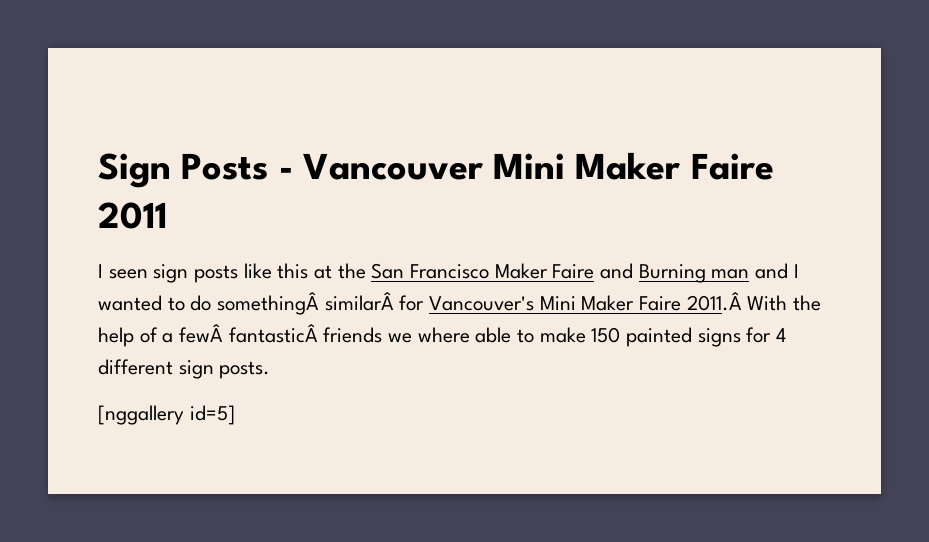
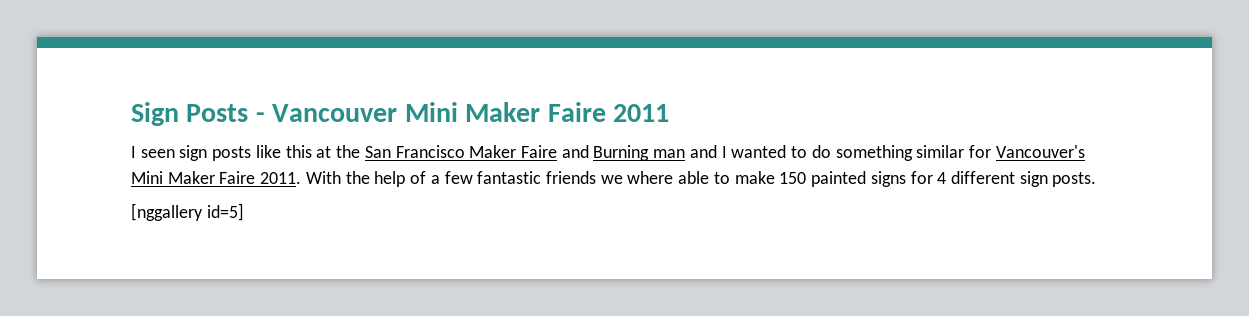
- I seen sign posts like this at the San Francisco Maker Faire and Burning man and I wanted to do somethingÂ similarÂ for Vancouver's Mini Maker Faire 2011.Â With the help of a fewÂ fantasticÂ friends we where able to make 150 painted signs for 4 different sign posts.
+ I seen sign posts like this at the San Francisco Maker Faire and Burning man and I wanted to do something similar for Vancouver's Mini Maker Faire 2011. With the help of a few fantastic friends we where able to make 150 painted signs for 4 different sign posts.

